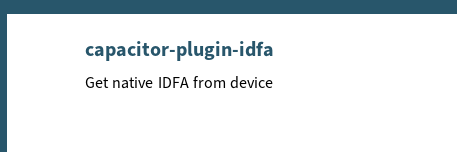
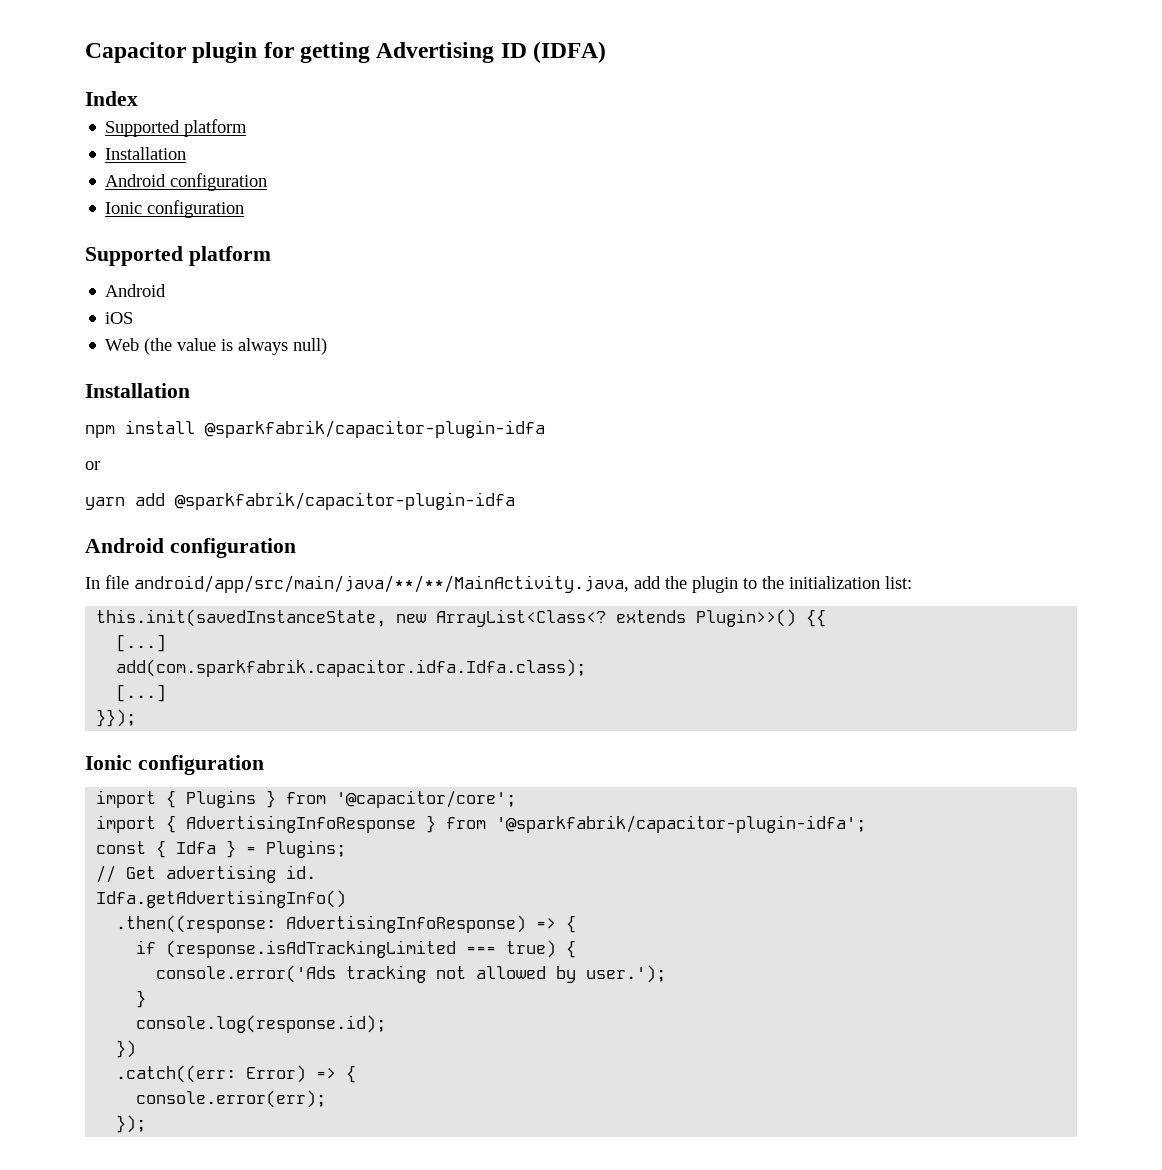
- capacitor-plugin-idfa
- Get native IDFA from device
+ Capacitor plugin for getting Advertising ID (IDFA)
+ Index
+ Supported platform
+ Installation
+ Android configuration
+ Ionic configuration
+ Supported platform
+ Android
+ iOS
+ Web (the value is always null)
+ Installation
+ npm install @sparkfabrik/capacitor-plugin-idfa
+ or
+ yarn add @sparkfabrik/capacitor-plugin-idfa
+ Android configuration
+ In file android/app/src/main/java/**/**/MainActivity.java, add the plugin to the initialization list:
+ this.init(savedInstanceState, new ArrayList<Class<? extends Plugin>>() {{
+ [...]
+ add(com.sparkfabrik.capacitor.idfa.Idfa.class);
+ [...]
+ }});
+ Ionic configuration
+ import { Plugins } from '@capacitor/core';
+ import { AdvertisingInfoResponse } from '@sparkfabrik/capacitor-plugin-idfa';
+ const { Idfa } = Plugins;
+ // Get advertising id.
+ Idfa.getAdvertisingInfo()
+ .then((response: AdvertisingInfoResponse) => {
+ if (response.isAdTrackingLimited === true) {
+ console.error('Ads tracking not allowed by user.');
+ }
+ console.log(response.id);
+ })
+ .catch((err: Error) => {
+ console.error(err);
+ });

